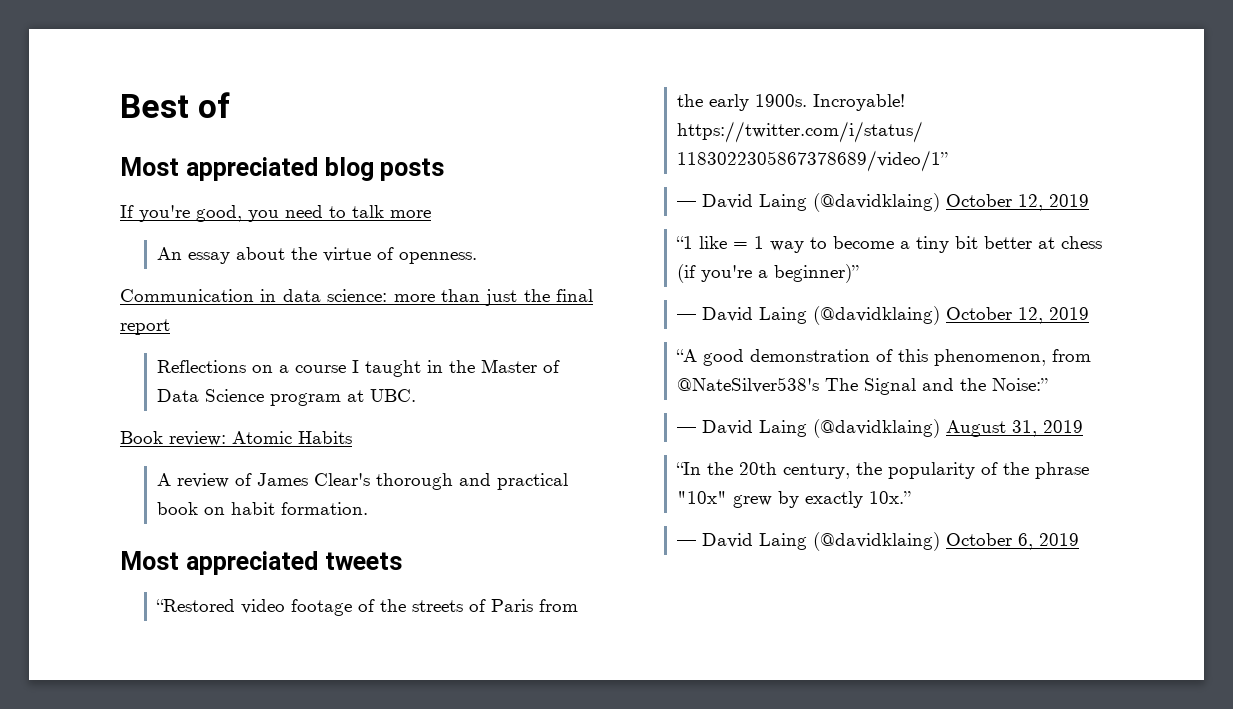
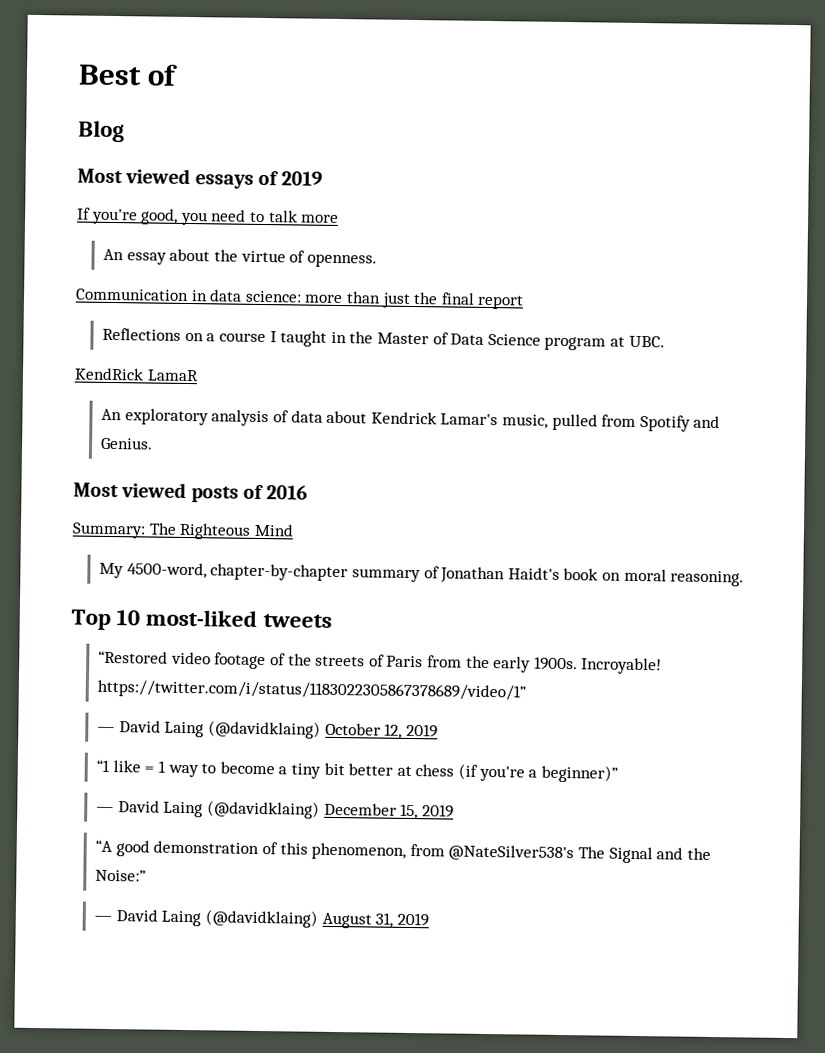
- Most appreciated blog posts
+ Blog
+ Most viewed essays of 2019
- Book review: Atomic Habits
- A review of James Clear's thorough and practical book on habit formation.
- Most appreciated tweets
+ KendRick LamaR
+ An exploratory analysis of data about Kendrick Lamar's music, pulled from Spotify and Genius.
+ Most viewed posts of 2016
+ Summary: The Righteous Mind
+ My 4500-word, chapter-by-chapter summary of Jonathan Haidt's book on moral reasoning.
+ Top 10 most-liked tweets
  “1 like = 1 way to become a tiny bit better at chess (if you're a beginner)”
- — David Laing (@davidklaing) October 12, 2019
+ — David Laing (@davidklaing) December 15, 2019
- “In the 20th century, the popularity of the phrase "10x" grew by exactly 10x.”
- — David Laing (@davidklaing) October 6, 2019

